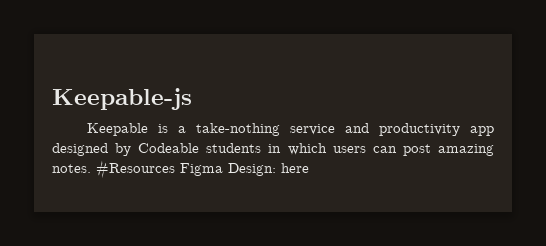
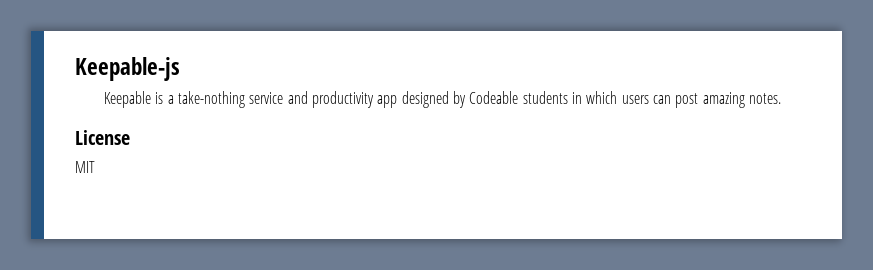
- Keepable is a take-nothing service and productivity app designed by Codeable students in which users can post amazing notes. #Resources Figma Design: here
+ Keepable is a take-nothing service and productivity app designed by Codeable students in which users can post amazing notes.
+ License
+ MIT

